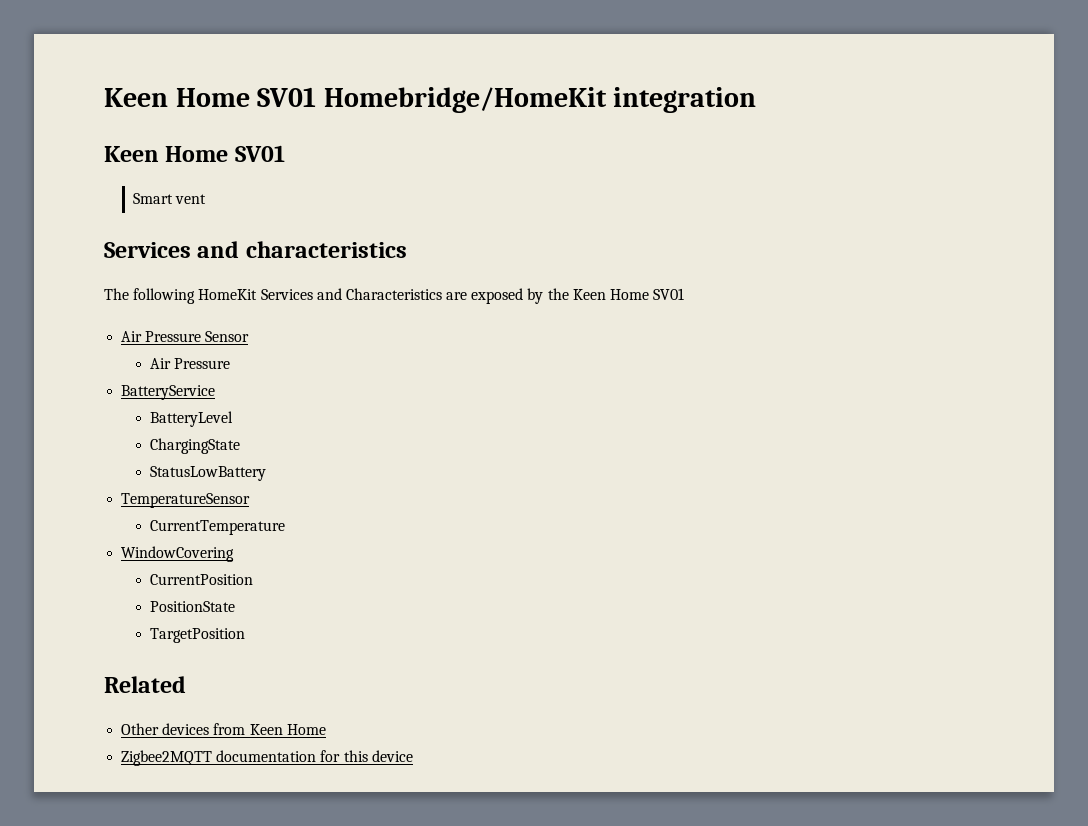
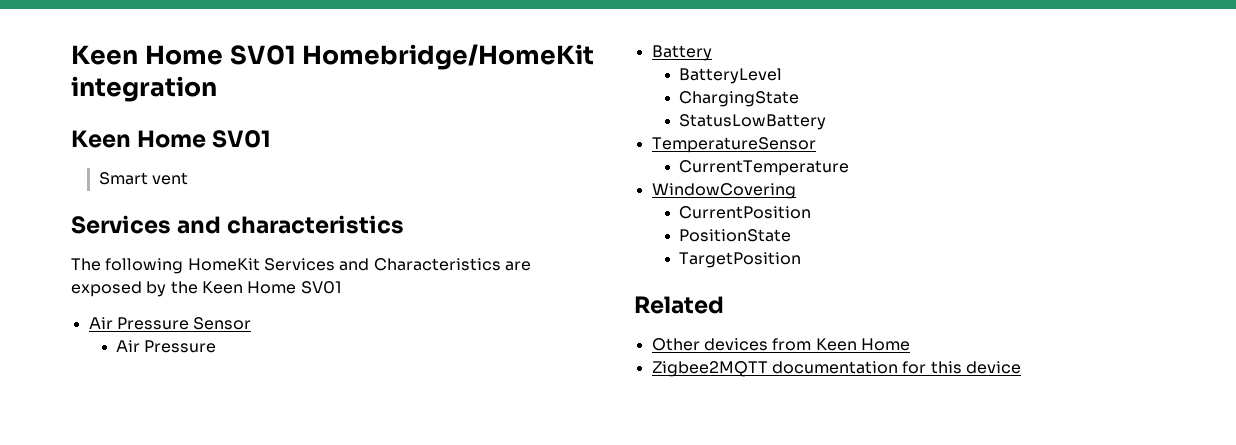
- BatteryService
+ Battery

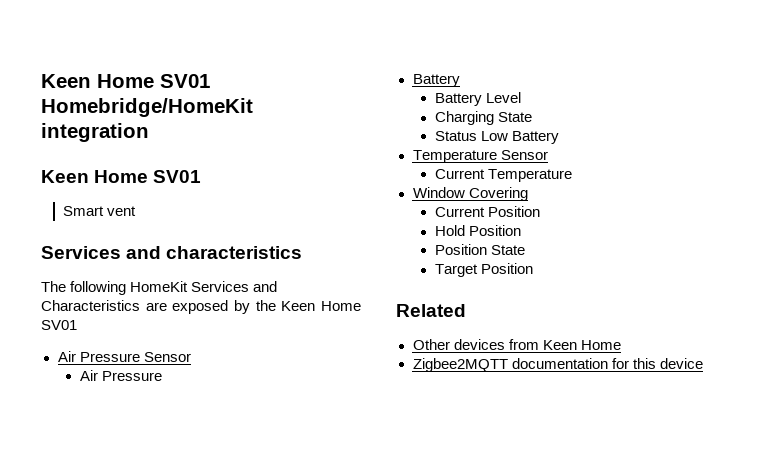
- BatteryLevel
- ChargingState
- StatusLowBattery
- TemperatureSensor
- CurrentTemperature
- WindowCovering
- CurrentPosition
- PositionState
- TargetPosition
+ Battery Level
+ Charging State
+ Status Low Battery
+ Temperature Sensor
+ Current Temperature
+ Window Covering
+ Current Position
+ Hold Position
+ Position State
+ Target Position

